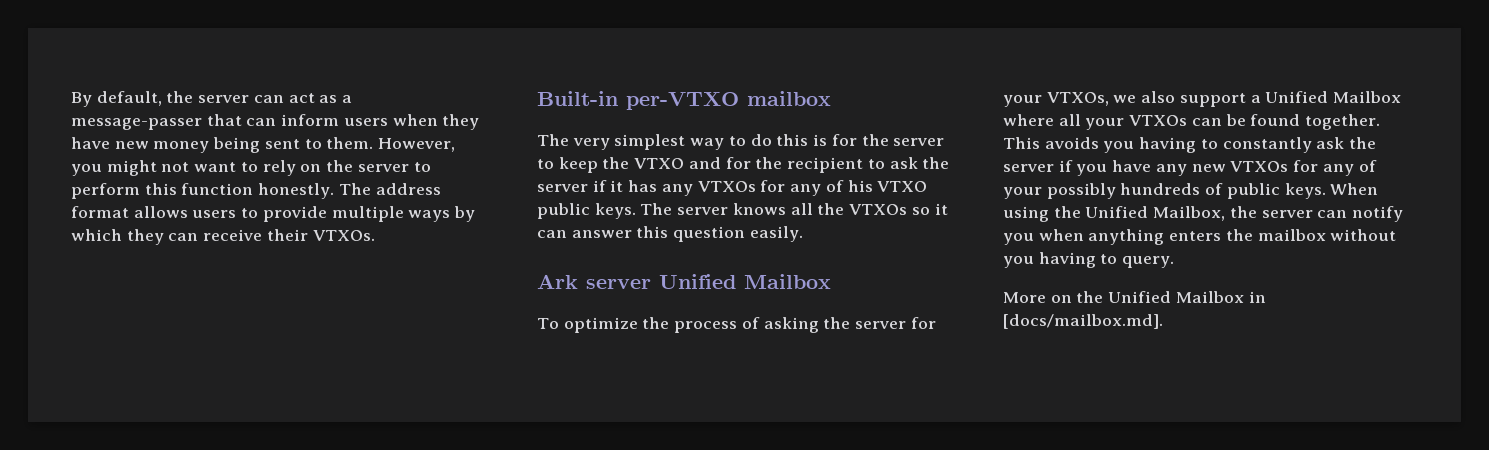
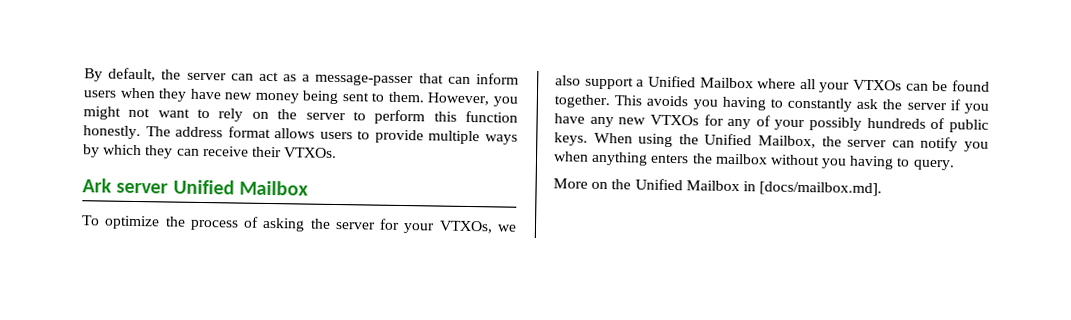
- Built-in per-VTXO mailbox
- The very simplest way to do this is for the server to keep the VTXO and for the recipient to ask the server if it has any VTXOs for any of his VTXO public keys. The server knows all the VTXOs so it can answer this question easily.

